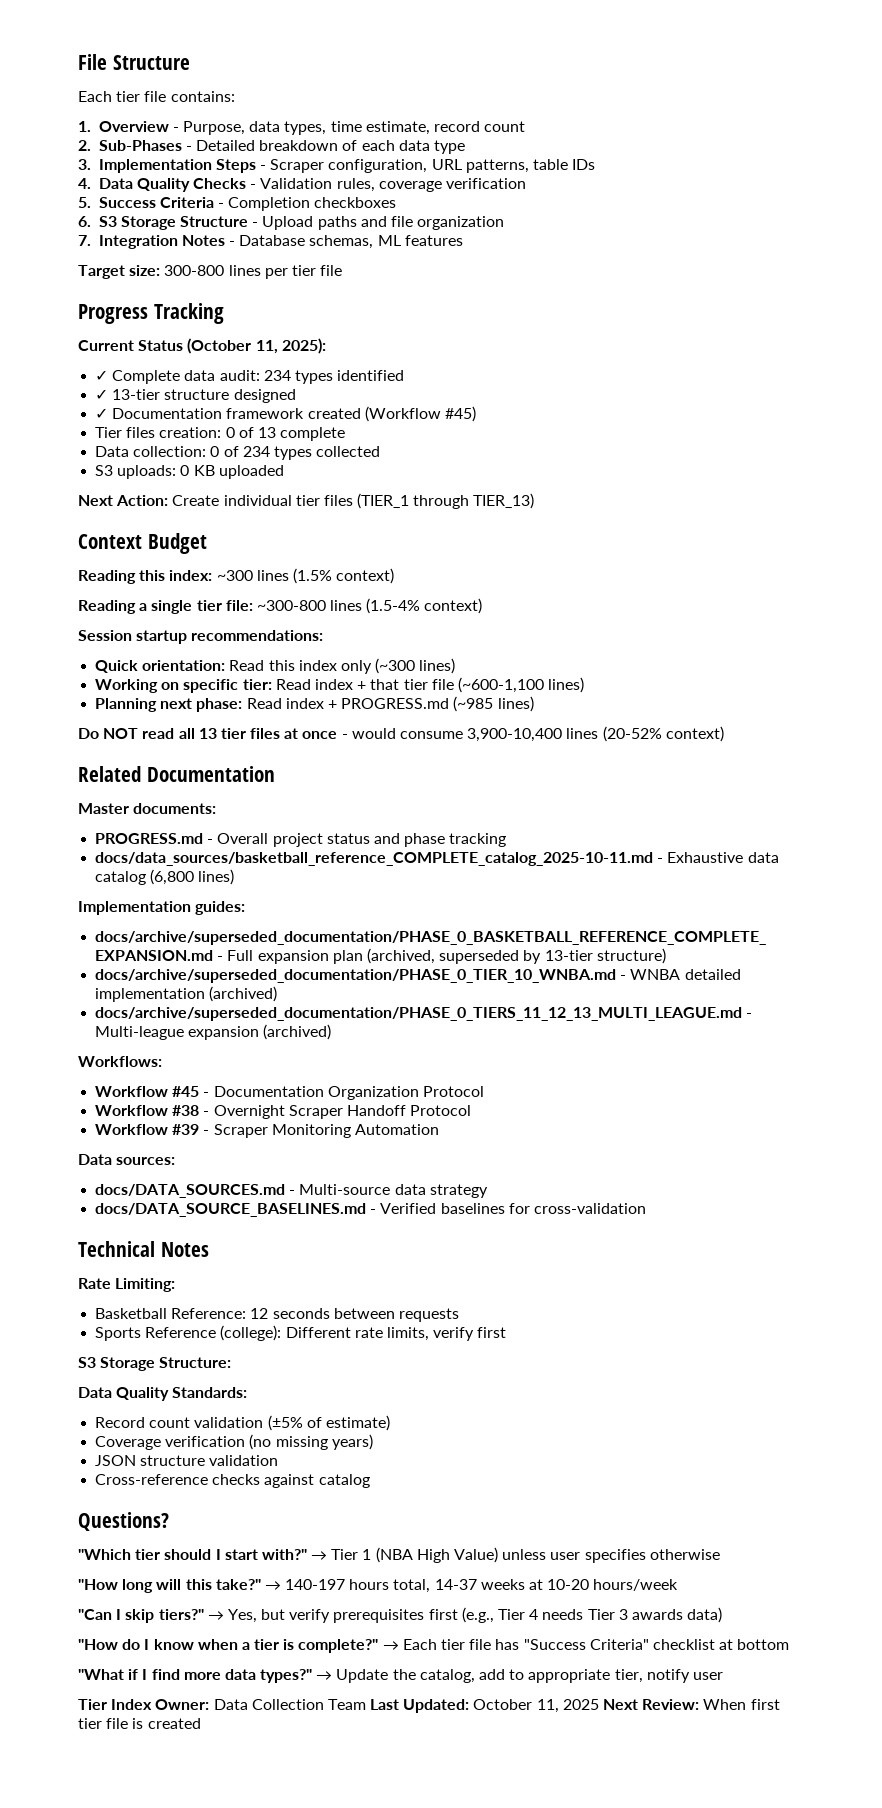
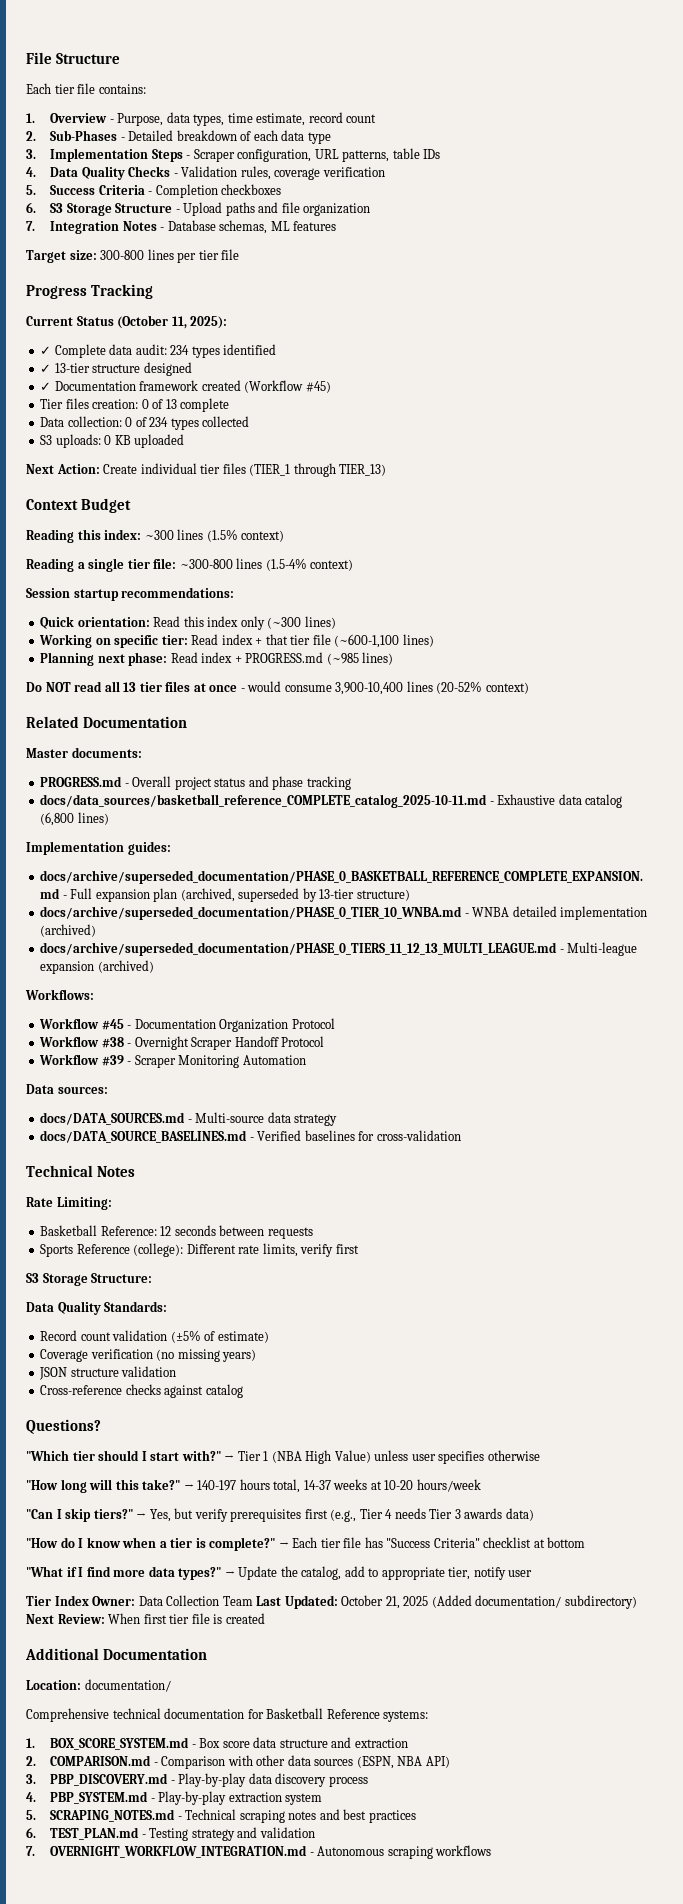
- Tier Index Owner: Data Collection Team Last Updated: October 11, 2025 Next Review: When first tier file is created
+ Tier Index Owner: Data Collection Team Last Updated: October 21, 2025 (Added documentation/ subdirectory) Next Review: When first tier file is created
+ Additional Documentation
+ Location: documentation/
+ Comprehensive technical documentation for Basketball Reference systems:
+ 1. BOX_SCORE_SYSTEM.md - Box score data structure and extraction
+ 2. COMPARISON.md - Comparison with other data sources (ESPN, NBA API)
+ 3. PBP_DISCOVERY.md - Play-by-play data discovery process
+ 4. PBP_SYSTEM.md - Play-by-play extraction system
+ 5. SCRAPING_NOTES.md - Technical scraping notes and best practices
+ 6. TEST_PLAN.md - Testing strategy and validation
+ 7. OVERNIGHT_WORKFLOW_INTEGRATION.md - Autonomous scraping workflows

